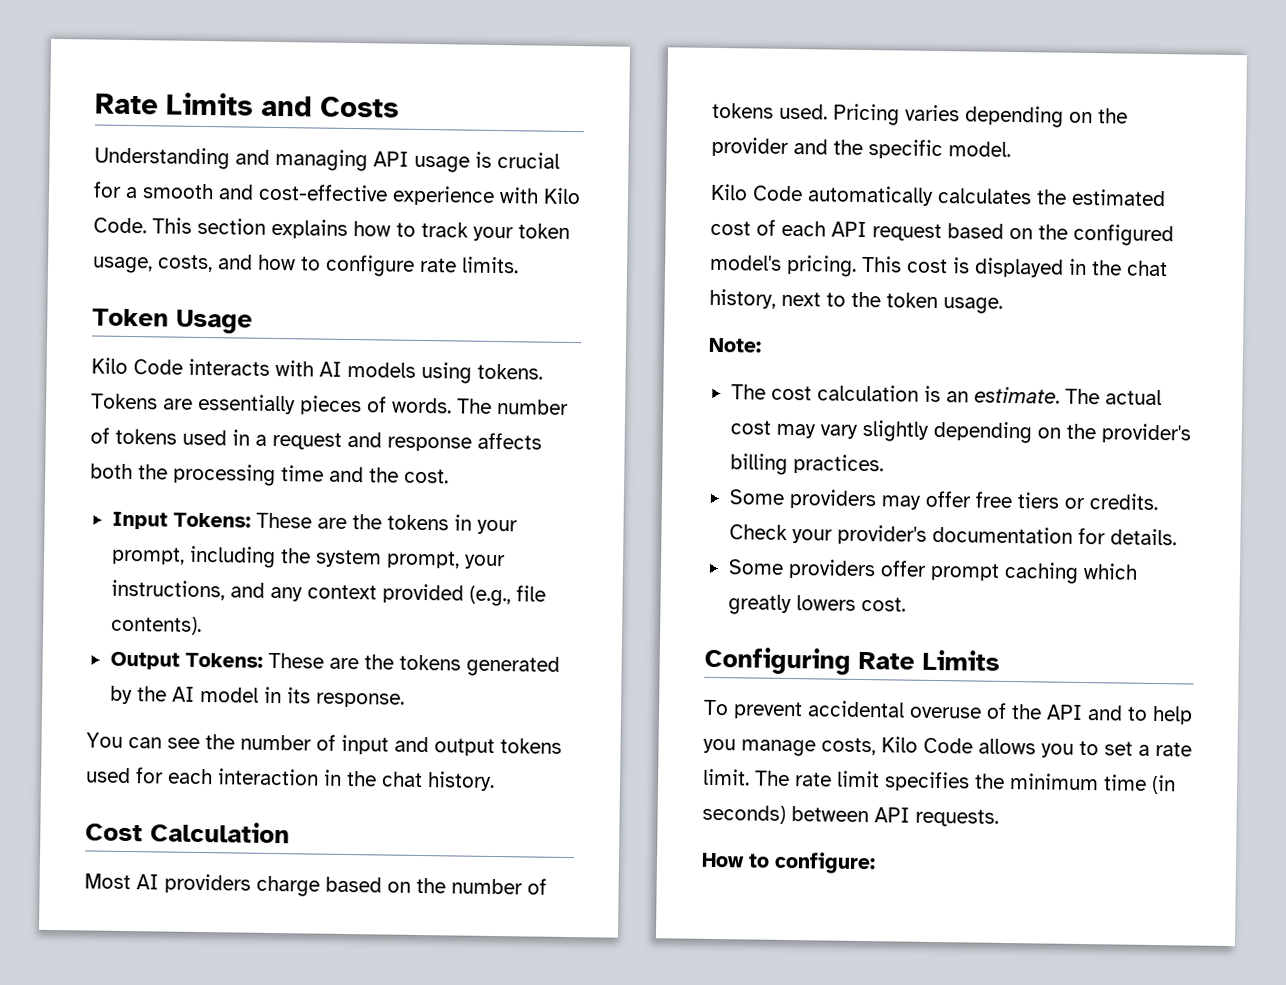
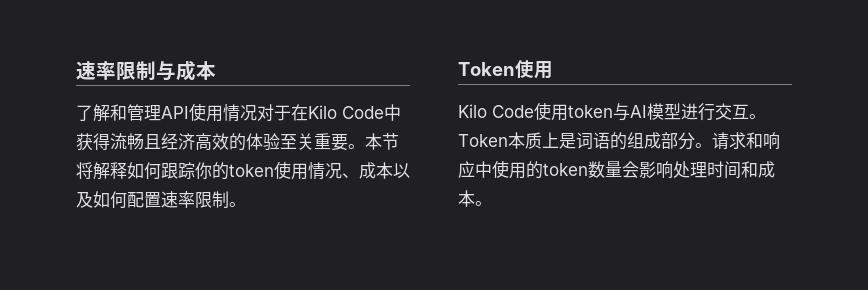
- Rate Limits and Costs
- Understanding and managing API usage is crucial for a smooth and cost-effective experience with Kilo Code. This section explains how to track your token usage, costs, and how to configure rate limits.
- Token Usage
- Kilo Code interacts with AI models using tokens. Tokens are essentially pieces of words. The number of tokens used in a request and response affects both the processing time and the cost.
- Input Tokens: These are the tokens in your prompt, including the system prompt, your instructions, and any context provided (e.g., file contents).
- Output Tokens: These are the tokens generated by the AI model in its response.
- You can see the number of input and output tokens used for each interaction in the chat history.
- Cost Calculation
- Most AI providers charge based on the number of tokens used. Pricing varies depending on the provider and the specific model.
- Kilo Code automatically calculates the estimated cost of each API request based on the configured model's pricing. This cost is displayed in the chat history, next to the token usage.
- Note:
- The cost calculation is an estimate. The actual cost may vary slightly depending on the provider's billing practices.
- Some providers may offer free tiers or credits. Check your provider's documentation for details.
- Some providers offer prompt caching which greatly lowers cost.
- Configuring Rate Limits
- To prevent accidental overuse of the API and to help you manage costs, Kilo Code allows you to set a rate limit. The rate limit specifies the minimum time (in seconds) between API requests.
- How to configure:
+ 速率限制与成本
+ 了解和管理API使用情况对于在Kilo Code中获得流畅且经济高效的体验至关重要。本节将解释如何跟踪你的token使用情况、成本以及如何配置速率限制。
+ Token使用
+ Kilo Code使用token与AI模型进行交互。Token本质上是词语的组成部分。请求和响应中使用的token数量会影响处理时间和成本。

